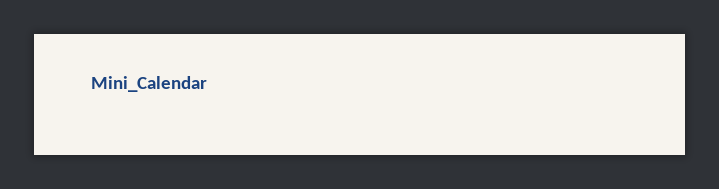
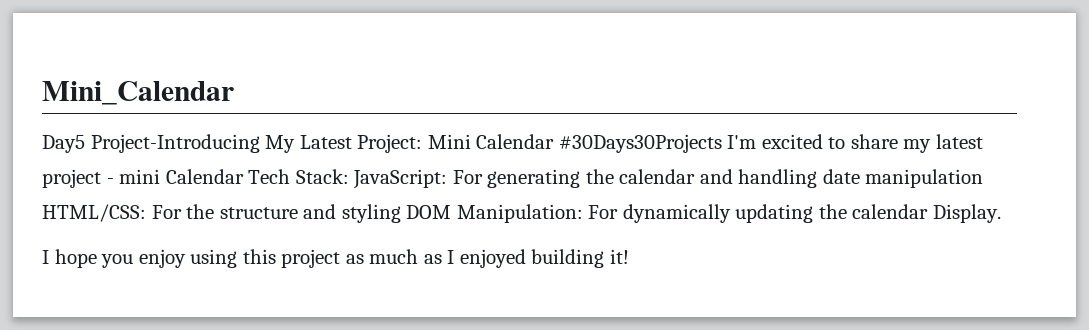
+ Day5 Project-Introducing My Latest Project: Mini Calendar #30Days30Projects I'm excited to share my latest project - mini Calendar Tech Stack: JavaScript: For generating the calendar and handling date manipulation HTML/CSS: For the structure and styling DOM Manipulation: For dynamically updating the calendar Display.
+ I hope you enjoy using this project as much as I enjoyed building it!

